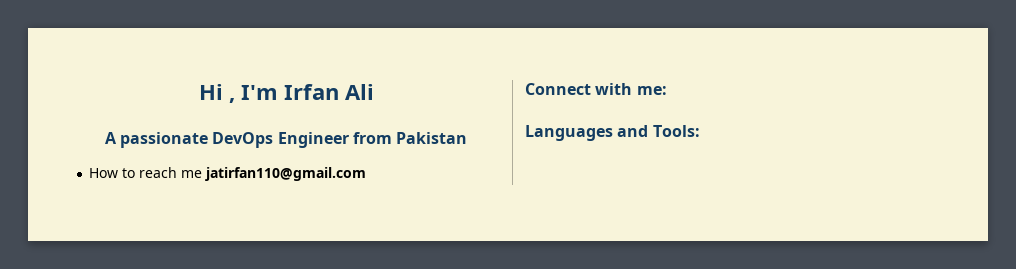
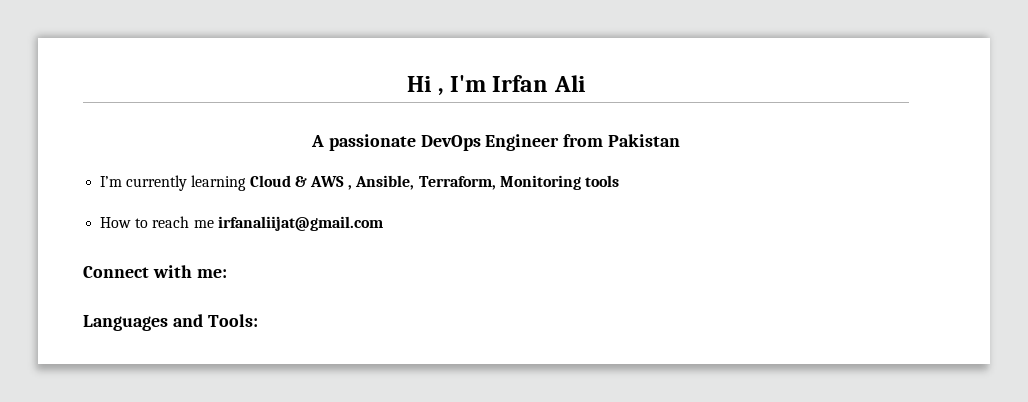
+ I’m currently learning Cloud & AWS , Ansible, Terraform, Monitoring tools
- How to reach me jatirfan110@gmail.com
+ How to reach me irfanaliijat@gmail.com

